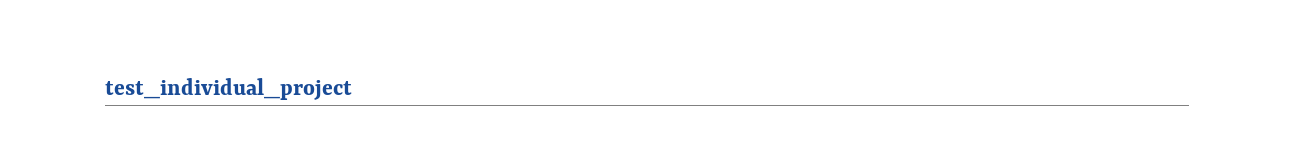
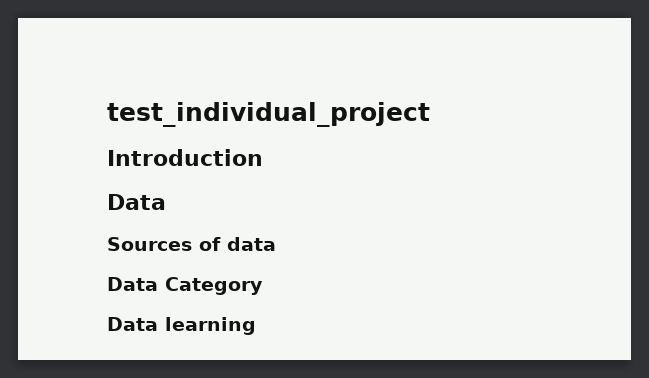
+ Introduction
+ Data
+ Sources of data
+ Data Category
+ Data learning

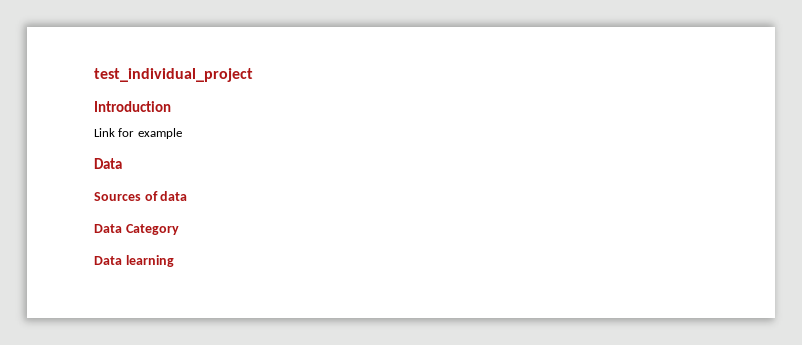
+ Link for example

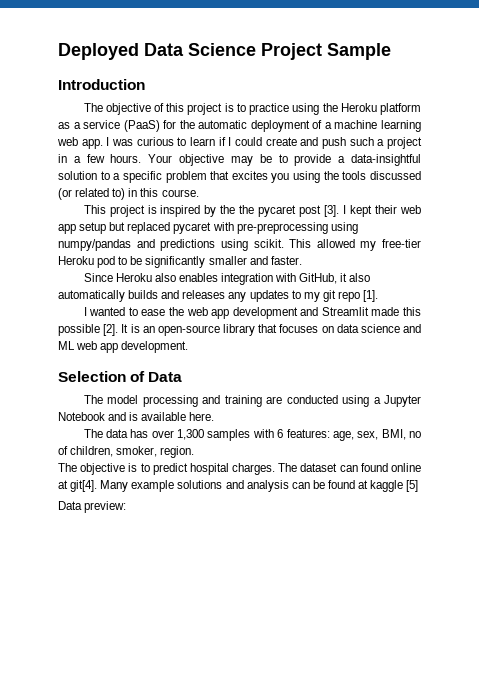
- test_individual_project
+ Deployed Data Science Project Sample
  Introduction
- Link for example
- Data
- Sources of data
- Data Category
- Data learning
+ The objective of this project is to practice using the Heroku platform as a service (PaaS) for the automatic deployment of a machine learning web app. I was curious to learn if I could create and push such a project in a few hours. Your objective may be to provide a data-insightful solution to a specific problem that excites you using the tools discussed (or related to) in this course.
+ This project is inspired by the the pycaret post [3]. I kept their web app setup but replaced pycaret with pre-preprocessing using numpy/pandas and predictions using scikit. This allowed my free-tier Heroku pod to be significantly smaller and faster.
+ Since Heroku also enables integration with GitHub, it also automatically builds and releases any updates to my git repo [1].
+ I wanted to ease the web app development and Streamlit made this possible [2]. It is an open-source library that focuses on data science and ML web app development.
+ Selection of Data
+ The model processing and training are conducted using a Jupyter Notebook and is available here.
+ The data has over 1,300 samples with 6 features: age, sex, BMI, no of children, smoker, region.
+ The objective is to predict hospital charges. The dataset can found online at git[4]. Many example solutions and analysis can be found at kaggle [5]
+ Data preview:

